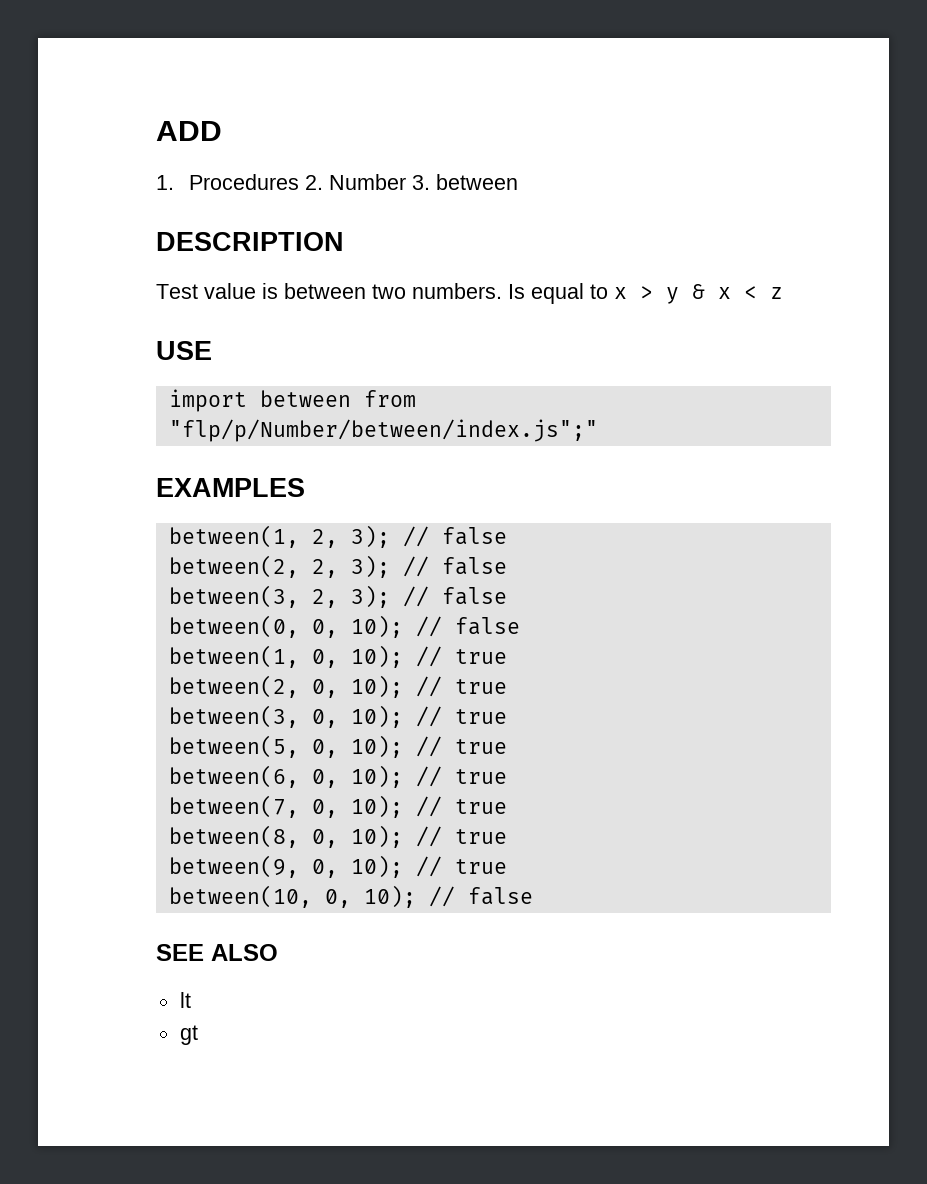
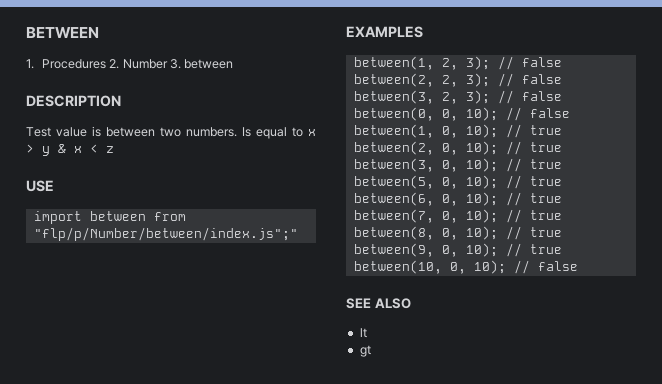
- ADD
+ BETWEEN

